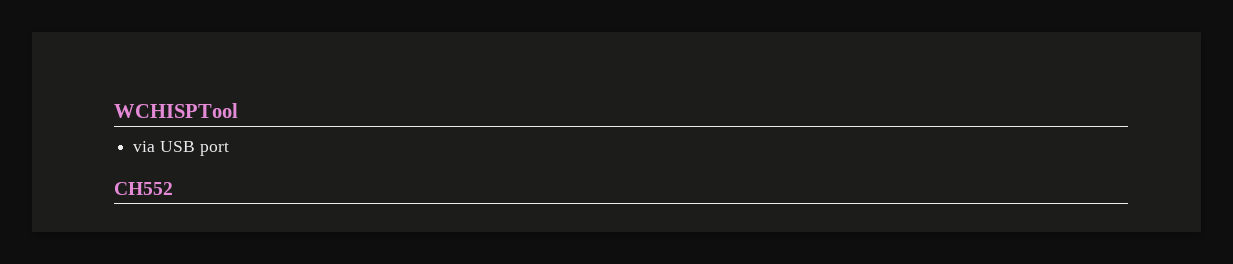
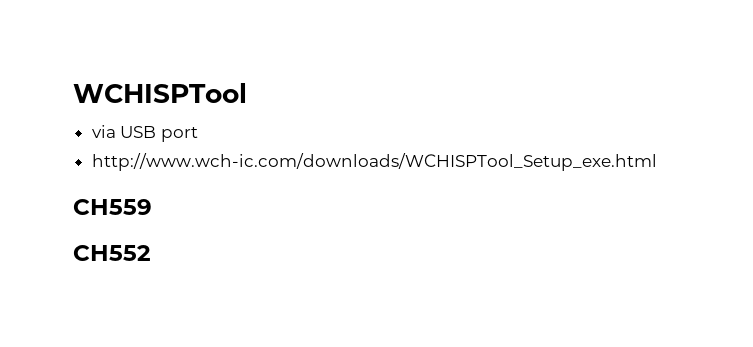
+ http://www.wch-ic.com/downloads/WCHISPTool_Setup_exe.html
+ CH559

